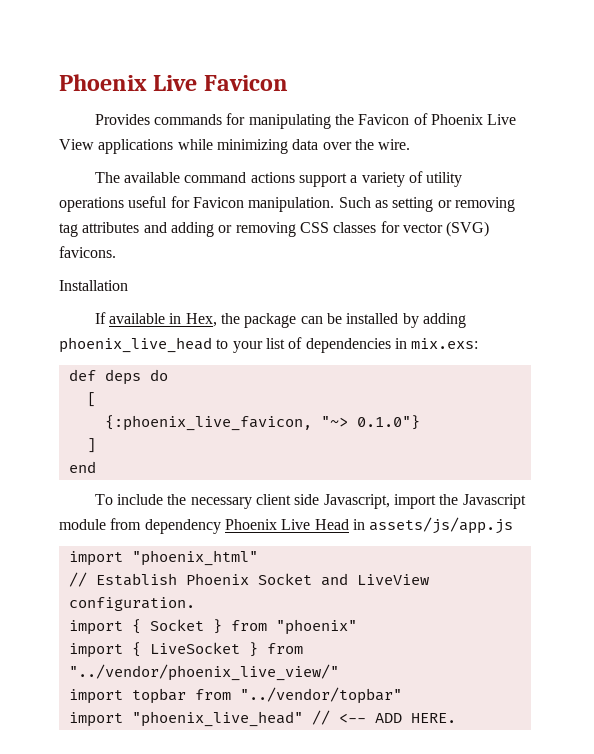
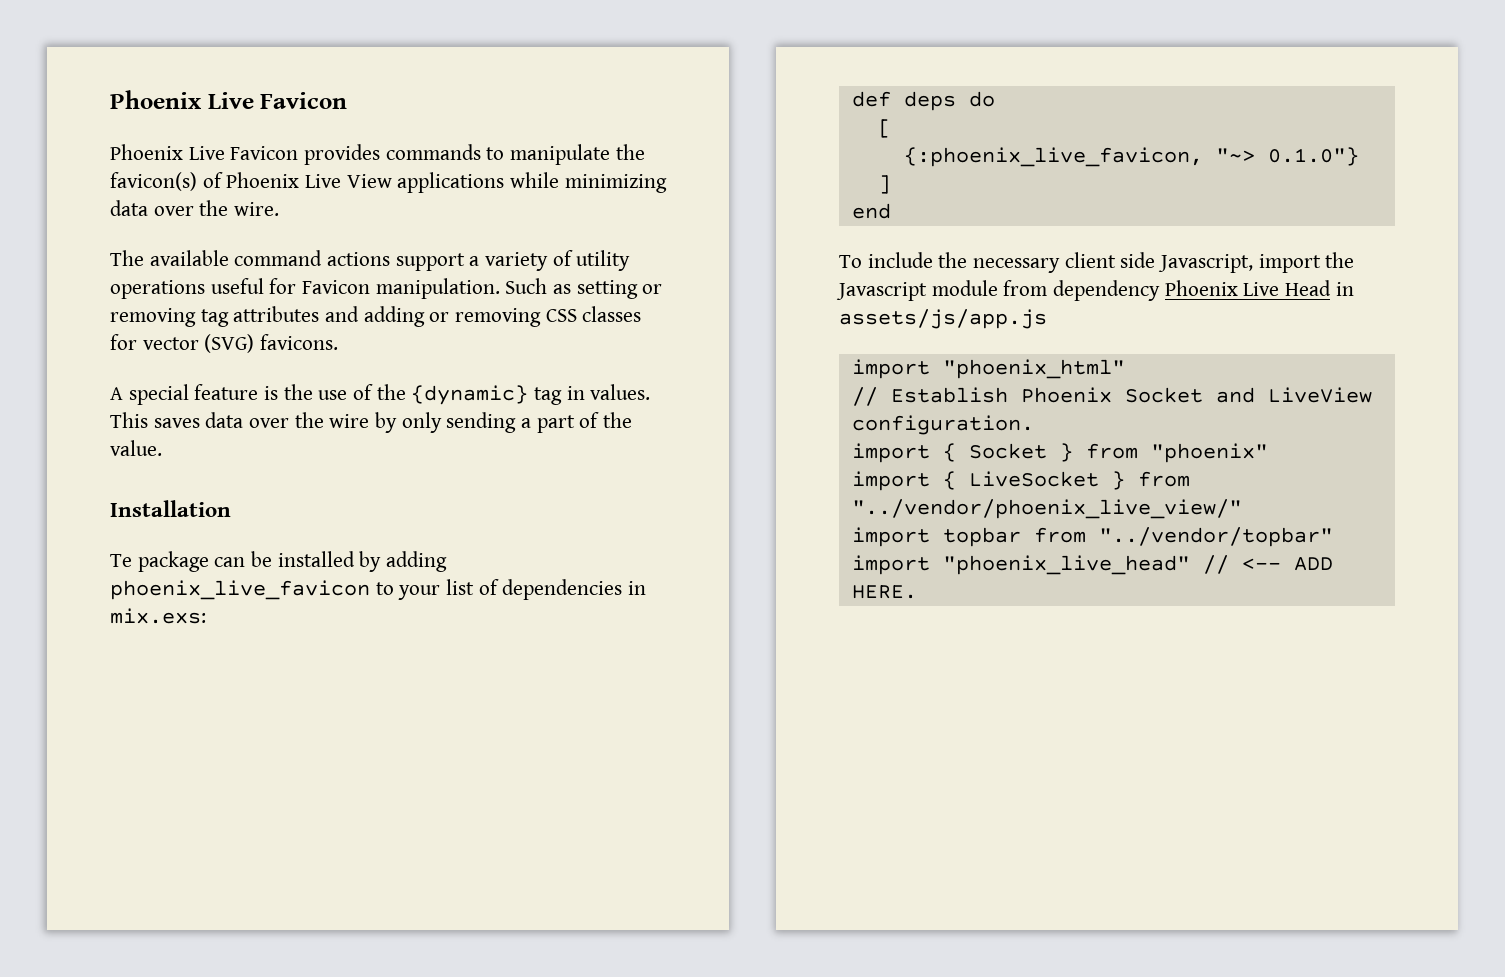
- Provides commands for manipulating the Favicon of Phoenix Live View applications while minimizing data over the wire.
+ Phoenix Live Favicon provides commands to manipulate the favicon(s) of Phoenix Live View applications while minimizing data over the wire.
+ A special feature is the use of the {dynamic} tag in values. This saves data over the wire by only sending a part of the value.
  Installation
- If available in Hex, the package can be installed by adding phoenix_live_head to your list of dependencies in mix.exs:
+ Te package can be installed by adding phoenix_live_favicon to your list of dependencies in mix.exs:

